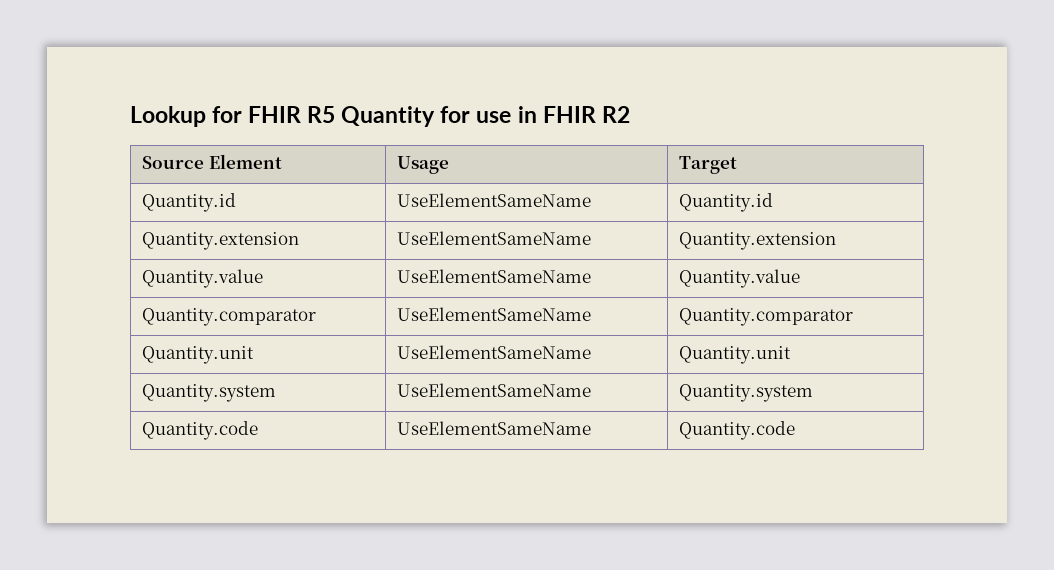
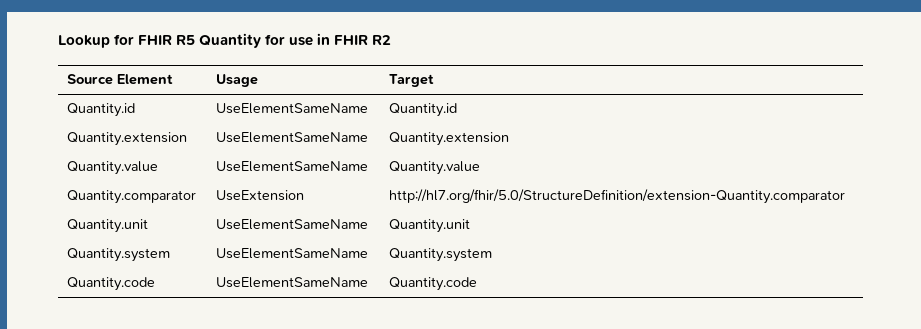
- Quantity.comparator | UseElementSameName | Quantity.comparator
+ Quantity.comparator | UseExtension | http://hl7.org/fhir/5.0/StructureDefinition/extension-Quantity.comparator

